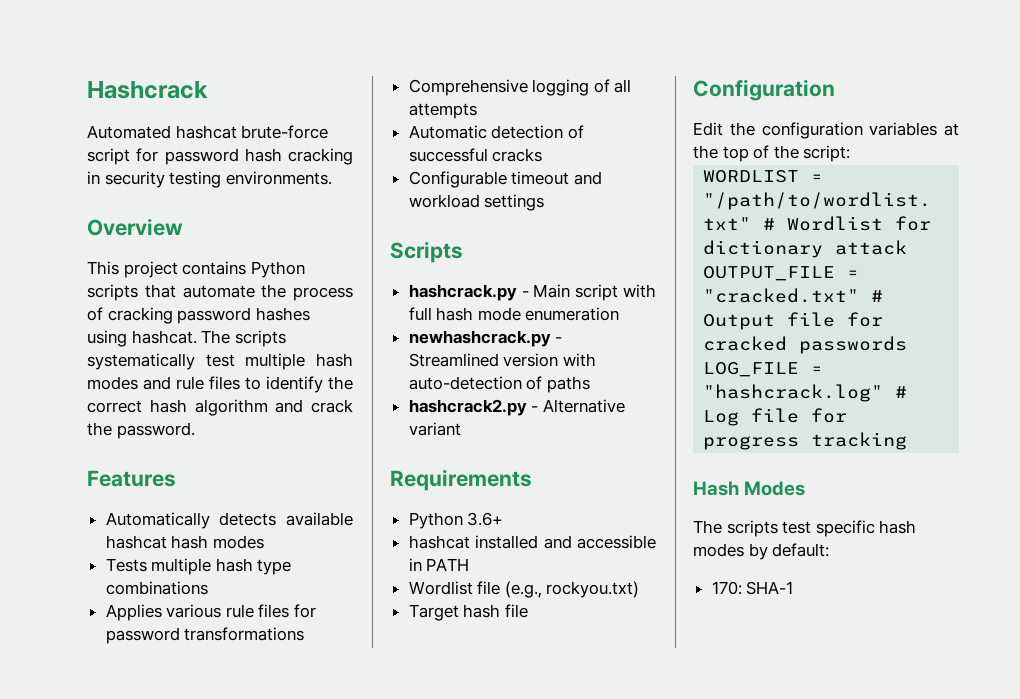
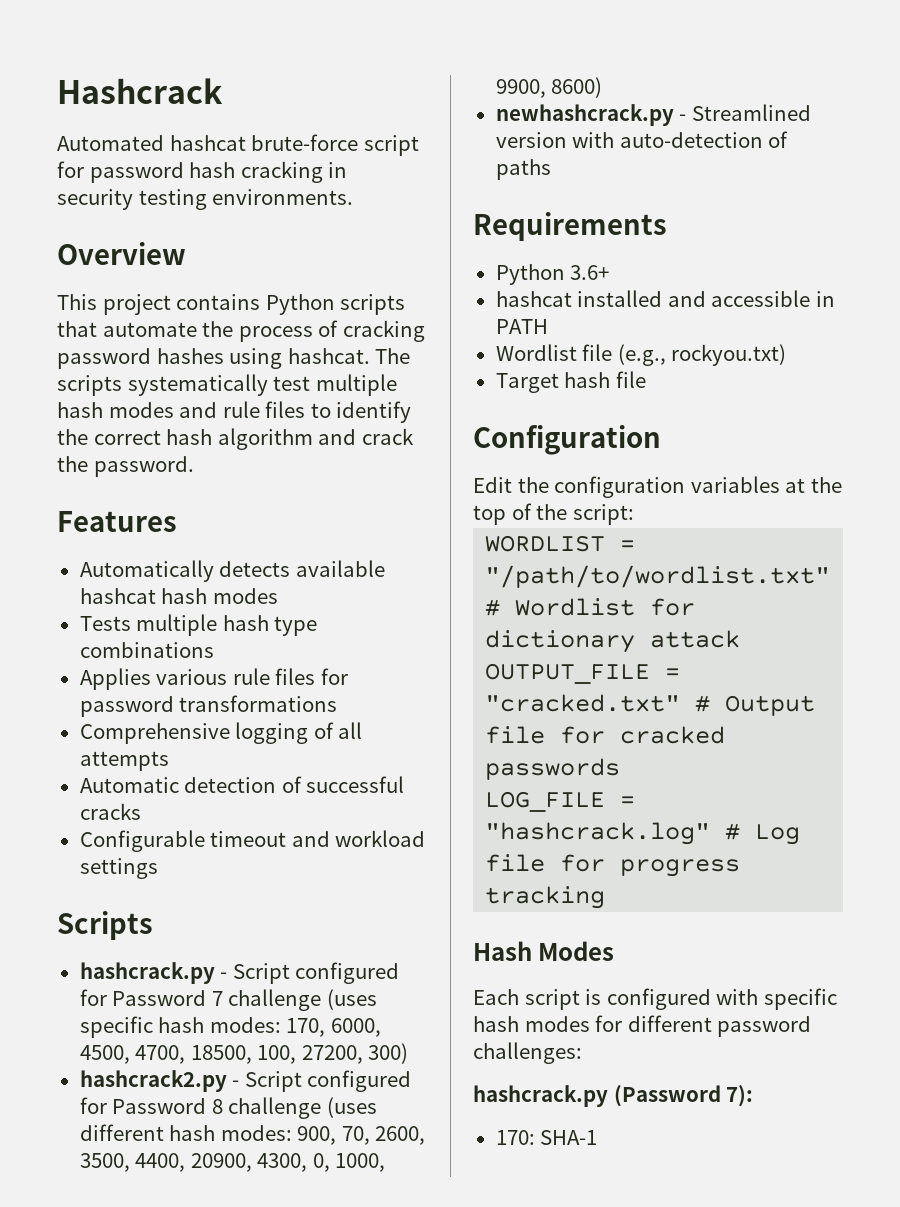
- hashcrack.py - Main script with full hash mode enumeration
+ hashcrack.py - Script configured for Password 7 challenge (uses specific hash modes: 170, 6000, 4500, 4700, 18500, 100, 27200, 300)
+ hashcrack2.py - Script configured for Password 8 challenge (uses different hash modes: 900, 70, 2600, 3500, 4400, 20900, 4300, 0, 1000, 9900, 8600)
- hashcrack2.py - Alternative variant
- The scripts test specific hash modes by default:
+ Each script is configured with specific hash modes for different password challenges:
+ hashcrack.py (Password 7):

